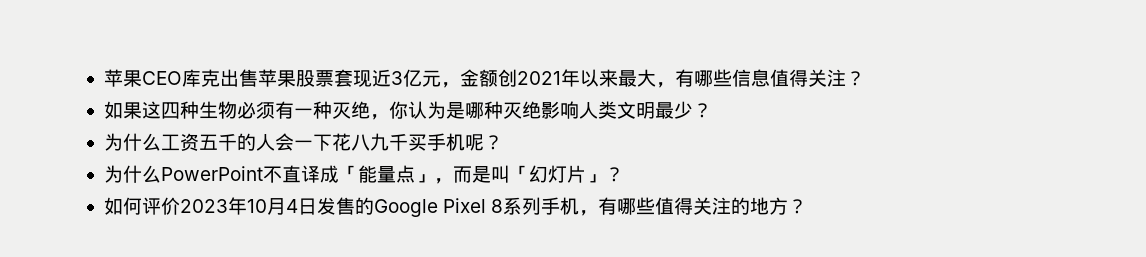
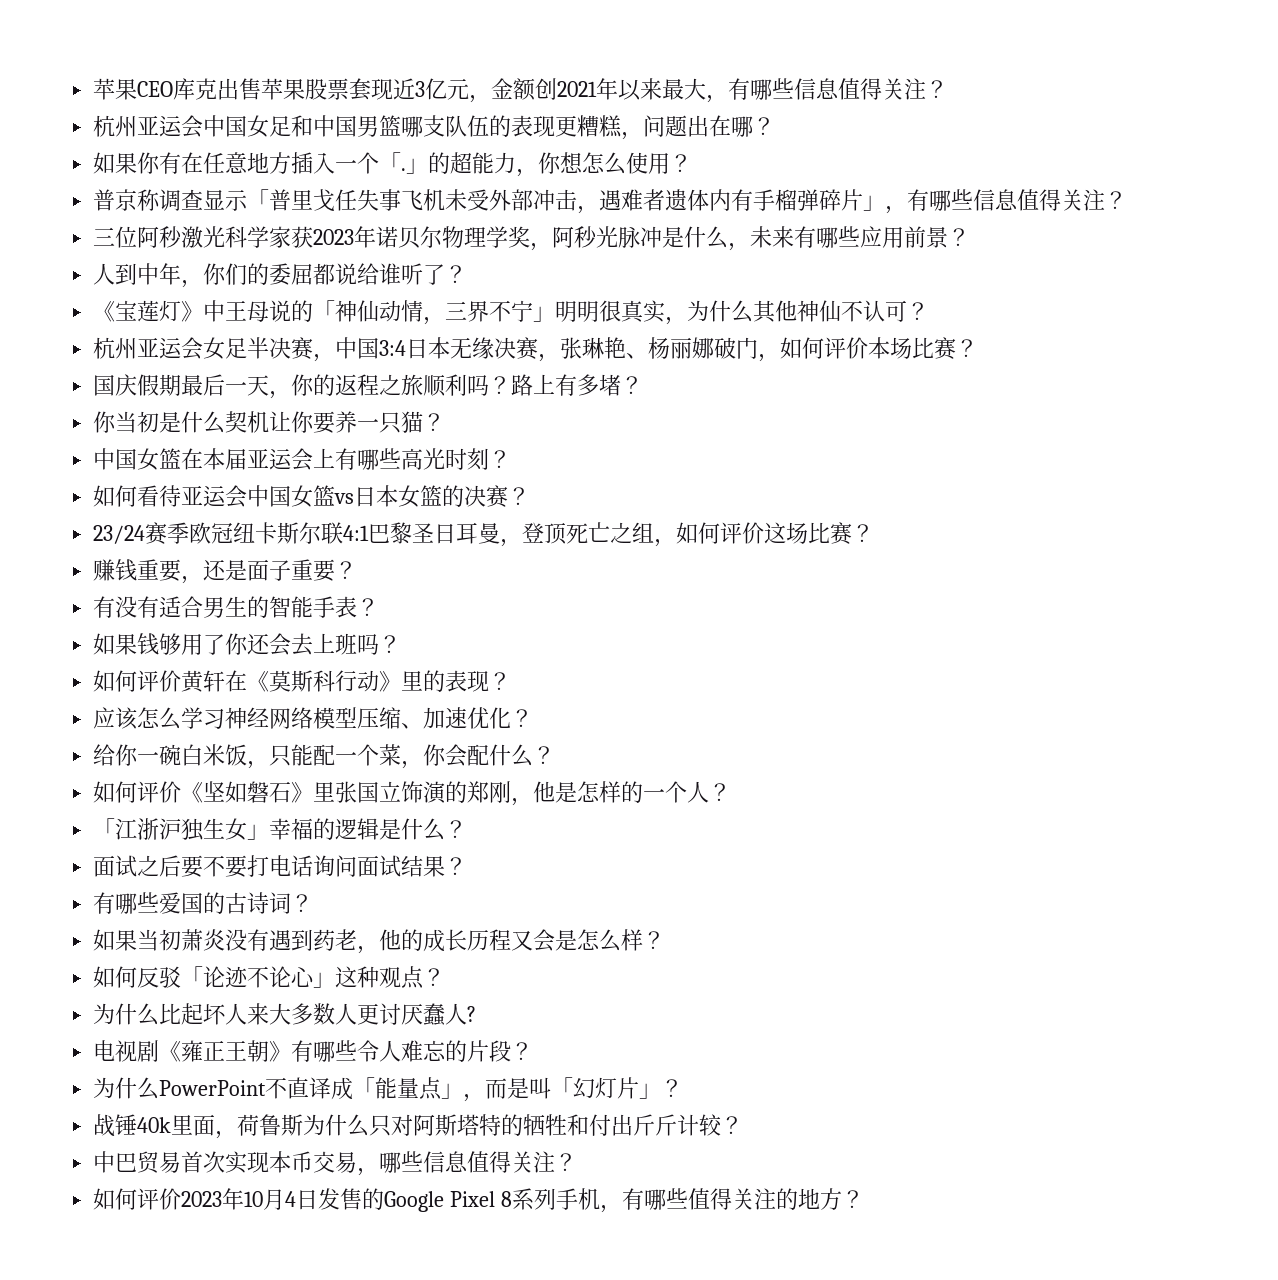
- 如果这四种生物必须有一种灭绝，你认为是哪种灭绝影响人类文明最少？
- 为什么工资五千的人会一下花八九千买手机呢？
+ 杭州亚运会中国女足和中国男篮哪支队伍的表现更糟糕，问题出在哪？
+ 如果你有在任意地方插入一个「.」的超能力，你想怎么使用？
+ 普京称调查显示「普里戈任失事飞机未受外部冲击，遇难者遗体内有手榴弹碎片」，有哪些信息值得关注？
+ 三位阿秒激光科学家获2023年诺贝尔物理学奖，阿秒光脉冲是什么，未来有哪些应用前景？
+ 人到中年，你们的委屈都说给谁听了？
+ 《宝莲灯》中王母说的「神仙动情，三界不宁」明明很真实，为什么其他神仙不认可？
+ 杭州亚运会女足半决赛，中国3:4日本无缘决赛，张琳艳、杨丽娜破门，如何评价本场比赛？
+ 国庆假期最后一天，你的返程之旅顺利吗？路上有多堵？
+ 你当初是什么契机让你要养一只猫？
+ 中国女篮在本届亚运会上有哪些高光时刻？
+ 如何看待亚运会中国女篮vs日本女篮的决赛？
+ 23/24赛季欧冠纽卡斯尔联4:1巴黎圣日耳曼，登顶死亡之组，如何评价这场比赛？
+ 赚钱重要，还是面子重要？
+ 有没有适合男生的智能手表？
+ 如果钱够用了你还会去上班吗？
+ 如何评价黄轩在《莫斯科行动》里的表现？
+ 应该怎么学习神经网络模型压缩、加速优化？
+ 给你一碗白米饭，只能配一个菜，你会配什么？
+ 如何评价《坚如磐石》里张国立饰演的郑刚，他是怎样的一个人？
+ 「江浙沪独生女」幸福的逻辑是什么？
+ 面试之后要不要打电话询问面试结果？
+ 有哪些爱国的古诗词？
+ 如果当初萧炎没有遇到药老，他的成长历程又会是怎么样？
+ 如何反驳「论迹不论心」这种观点？
+ 为什么比起坏人来大多数人更讨厌蠢人?
+ 电视剧《雍正王朝》有哪些令人难忘的片段？
+ 战锤40k里面，荷鲁斯为什么只对阿斯塔特的牺牲和付出斤斤计较？
+ 中巴贸易首次实现本币交易，哪些信息值得关注？

